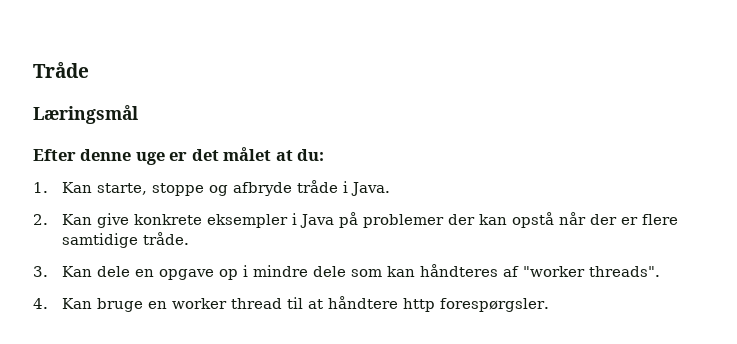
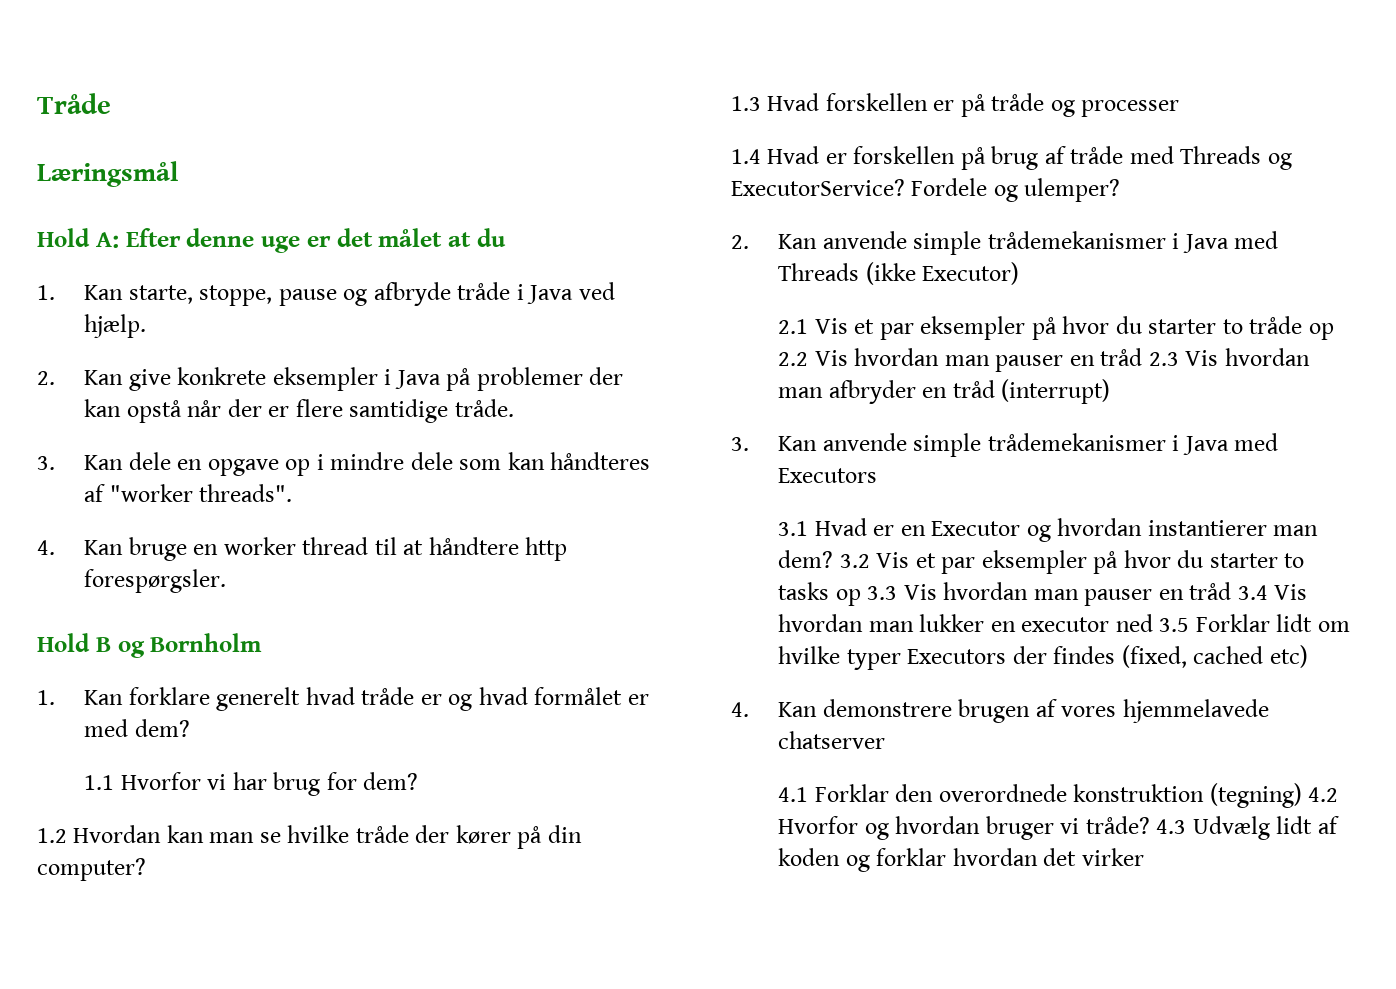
- Efter denne uge er det målet at du:
+ Hold A: Efter denne uge er det målet at du
- 1. Kan starte, stoppe og afbryde tråde i Java.
+ 1. Kan starte, stoppe, pause og afbryde tråde i Java ved hjælp.
+ Hold B og Bornholm
+ 1. Kan forklare generelt hvad tråde er og hvad formålet er med dem?
+ 1.1 Hvorfor vi har brug for dem?
+ 1.2 Hvordan kan man se hvilke tråde der kører på din computer?
+ 1.3 Hvad forskellen er på tråde og processer
+ 1.4 Hvad er forskellen på brug af tråde med Threads og ExecutorService? Fordele og ulemper?
+ 2. Kan anvende simple trådemekanismer i Java med Threads (ikke Executor)
+ 2.1 Vis et par eksempler på hvor du starter to tråde op 2.2 Vis hvordan man pauser en tråd 2.3 Vis hvordan man afbryder en tråd (interrupt)
+ 3. Kan anvende simple trådemekanismer i Java med Executors
+ 3.1 Hvad er en Executor og hvordan instantierer man dem? 3.2 Vis et par eksempler på hvor du starter to tasks op 3.3 Vis hvordan man pauser en tråd 3.4 Vis hvordan man lukker en executor ned 3.5 Forklar lidt om hvilke typer Executors der findes (fixed, cached etc)
+ 4. Kan demonstrere brugen af vores hjemmelavede chatserver
+ 4.1 Forklar den overordnede konstruktion (tegning) 4.2 Hvorfor og hvordan bruger vi tråde? 4.3 Udvælg lidt af koden og forklar hvordan det virker

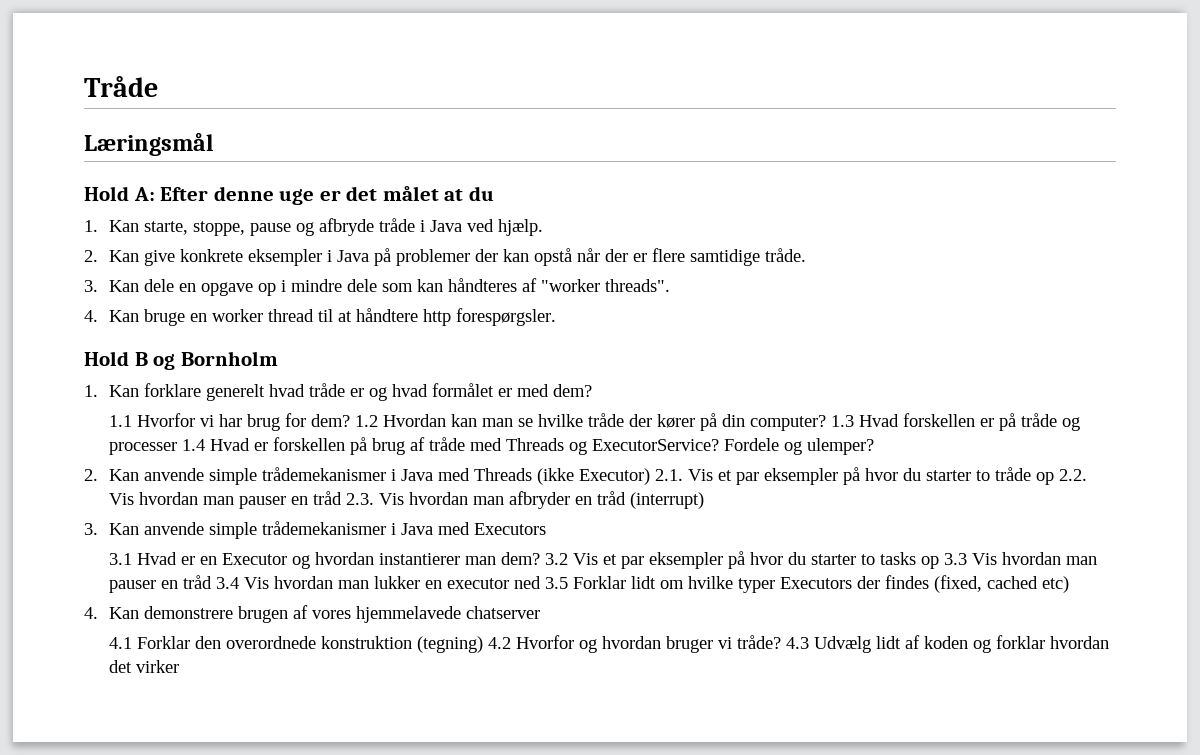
- 1.1 Hvorfor vi har brug for dem?
- 1.2 Hvordan kan man se hvilke tråde der kører på din computer?
- 1.3 Hvad forskellen er på tråde og processer
- 1.4 Hvad er forskellen på brug af tråde med Threads og ExecutorService?
+ 1.1 Hvorfor vi har brug for dem? 1.2 Hvordan kan man se hvilke tråde der kører på din computer? 1.3 Hvad forskellen er på tråde og processer 1.4 Hvad er forskellen på brug af tråde med Threads og ExecutorService?
- 2. Kan anvende simple trådemekanismer i Java med Threads (ikke Executor)
- 2.1 Vis et par eksempler på hvor du starter to tråde op 2.2 Vis hvordan man pauser en tråd 2.3 Vis hvordan man afbryder en tråd (interrupt)
+ 2. Kan anvende simple trådemekanismer i Java med Threads (ikke Executor) 2.1. Vis et par eksempler på hvor du starter to tråde op 2.2. Vis hvordan man pauser en tråd 2.3. Vis hvordan man afbryder en tråd (interrupt)

